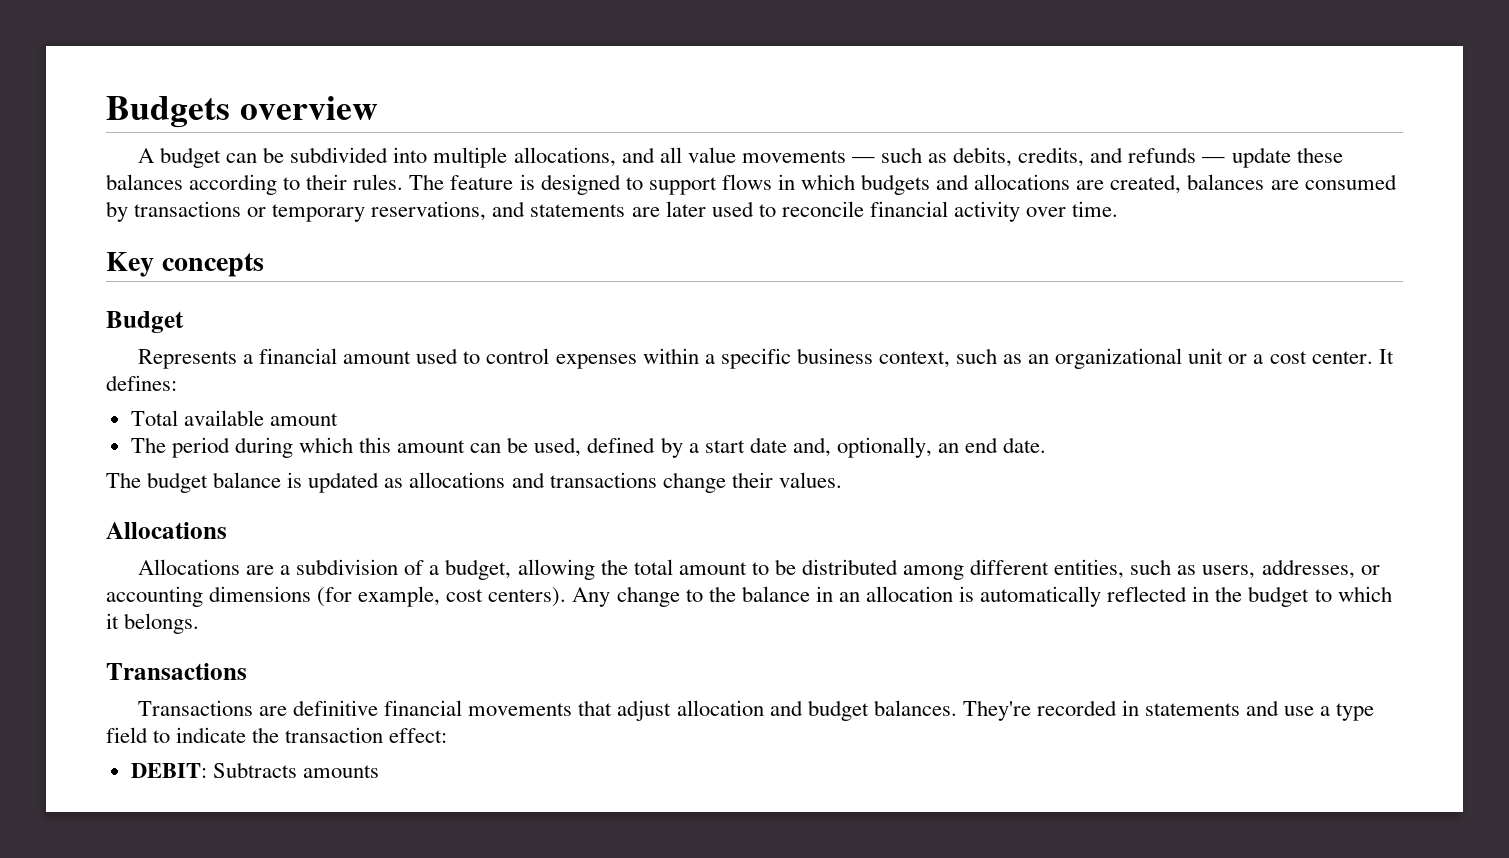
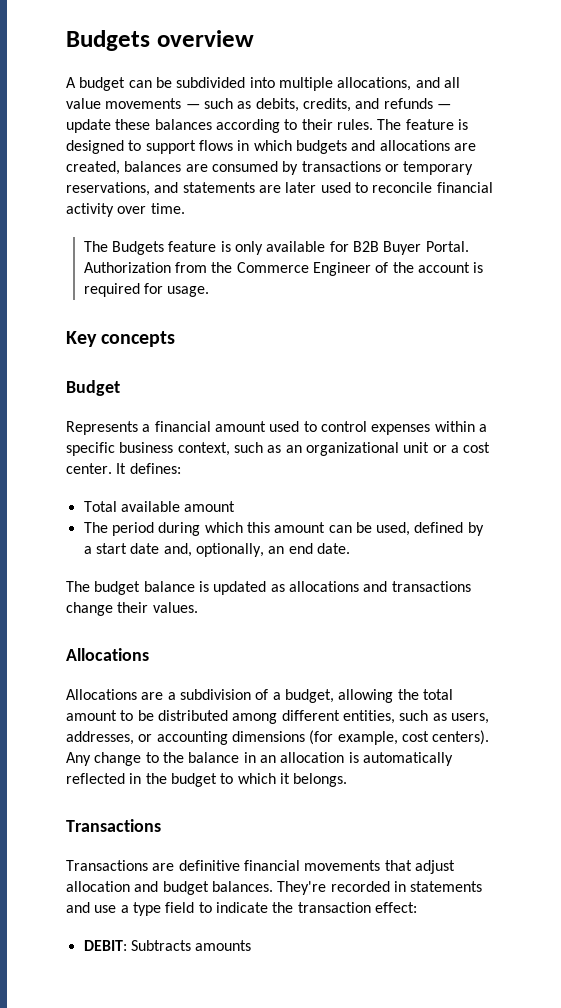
+ The Budgets feature is only available for B2B Buyer Portal. Authorization from the Commerce Engineer of the account is required for usage.

